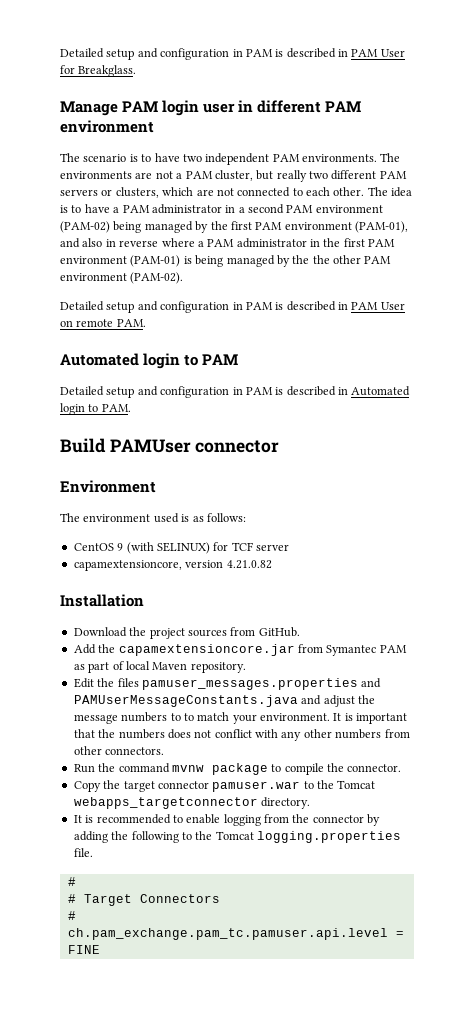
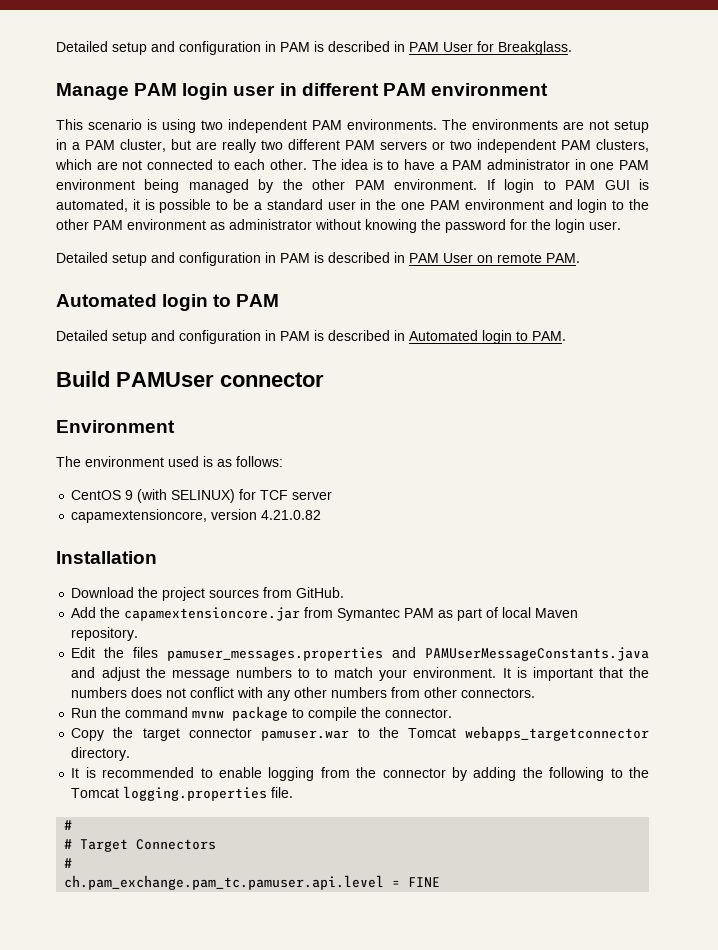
- The scenario is to have two independent PAM environments.
+ This scenario is using two independent PAM environments.
- The environments are not a PAM cluster, but really two different PAM servers or clusters, which are not connected to each other.
+ The environments are not setup in a PAM cluster, but are really two different PAM servers or two independent PAM clusters, which are not connected to each other.
- The idea is to have a PAM administrator in a second PAM environment (PAM-02) being managed by the first PAM environment (PAM-01), and also in reverse where a PAM administrator in the first PAM environment (PAM-01) is being managed by the the other PAM environment (PAM-02).
+ The idea is to have a PAM administrator in one PAM environment being managed by the other PAM environment. If login to PAM GUI is automated, it is possible to be a standard user in the one PAM environment and login to the other PAM environment as administrator without knowing the password for the login user.

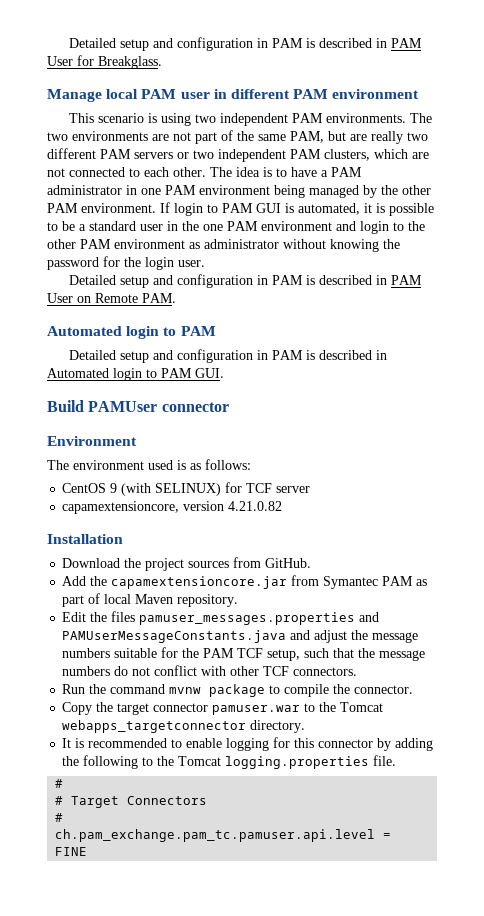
- Manage PAM login user in different PAM environment
+ Manage local PAM user in different PAM environment
- The environments are not setup in a PAM cluster, but are really two different PAM servers or two independent PAM clusters, which are not connected to each other.
+ The two environments are not part of the same PAM, but are really two different PAM servers or two independent PAM clusters, which are not connected to each other.
- Detailed setup and configuration in PAM is described in PAM User on remote PAM.
+ Detailed setup and configuration in PAM is described in PAM User on Remote PAM.
- Detailed setup and configuration in PAM is described in Automated login to PAM.
+ Detailed setup and configuration in PAM is described in Automated login to PAM GUI.
- Edit the files pamuser_messages.properties and PAMUserMessageConstants.java and adjust the message numbers to to match your environment. It is important that the numbers does not conflict with any other numbers from other connectors.
+ Edit the files pamuser_messages.properties and PAMUserMessageConstants.java and adjust the message numbers suitable for the PAM TCF setup, such that the message numbers do not conflict with other TCF connectors.
- It is recommended to enable logging from the connector by adding the following to the Tomcat logging.properties file.
+ It is recommended to enable logging for this connector by adding the following to the Tomcat logging.properties file.

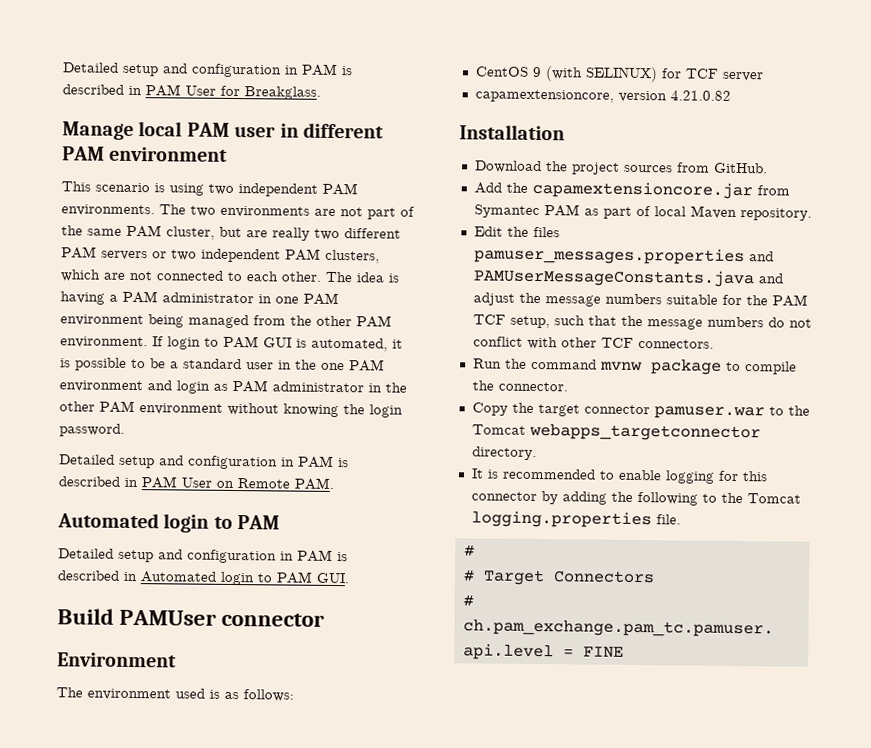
- The two environments are not part of the same PAM, but are really two different PAM servers or two independent PAM clusters, which are not connected to each other.
+ The two environments are not part of the same PAM cluster, but are really two different PAM servers or two independent PAM clusters, which are not connected to each other.
- The idea is to have a PAM administrator in one PAM environment being managed by the other PAM environment.
+ The idea is having a PAM administrator in one PAM environment being managed from the other PAM environment.
- If login to PAM GUI is automated, it is possible to be a standard user in the one PAM environment and login to the other PAM environment as administrator without knowing the password for the login user.
+ If login to PAM GUI is automated, it is possible to be a standard user in the one PAM environment and login as PAM administrator in the other PAM environment without knowing the login password.

